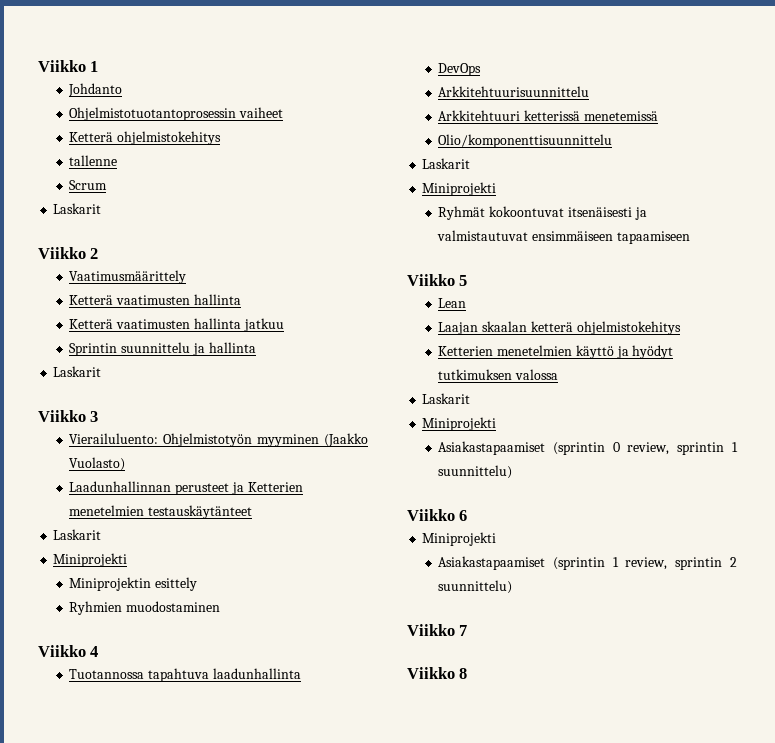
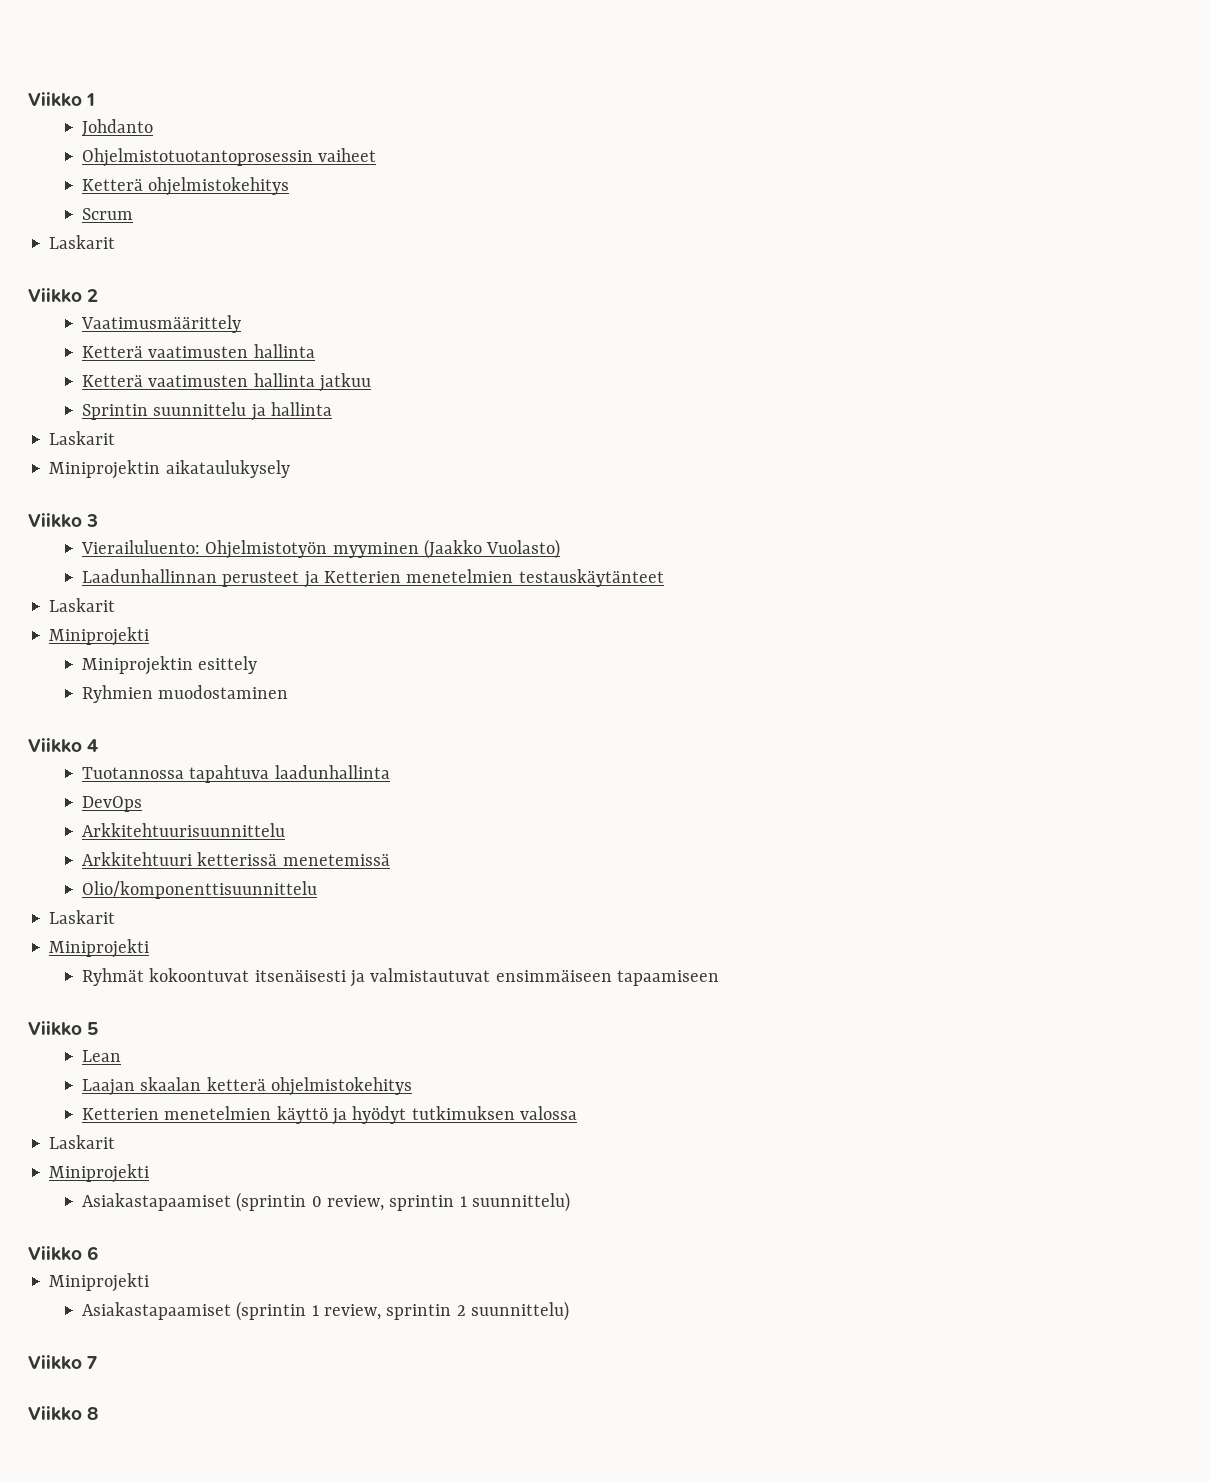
- tallenne
+ Miniprojektin aikataulukysely

